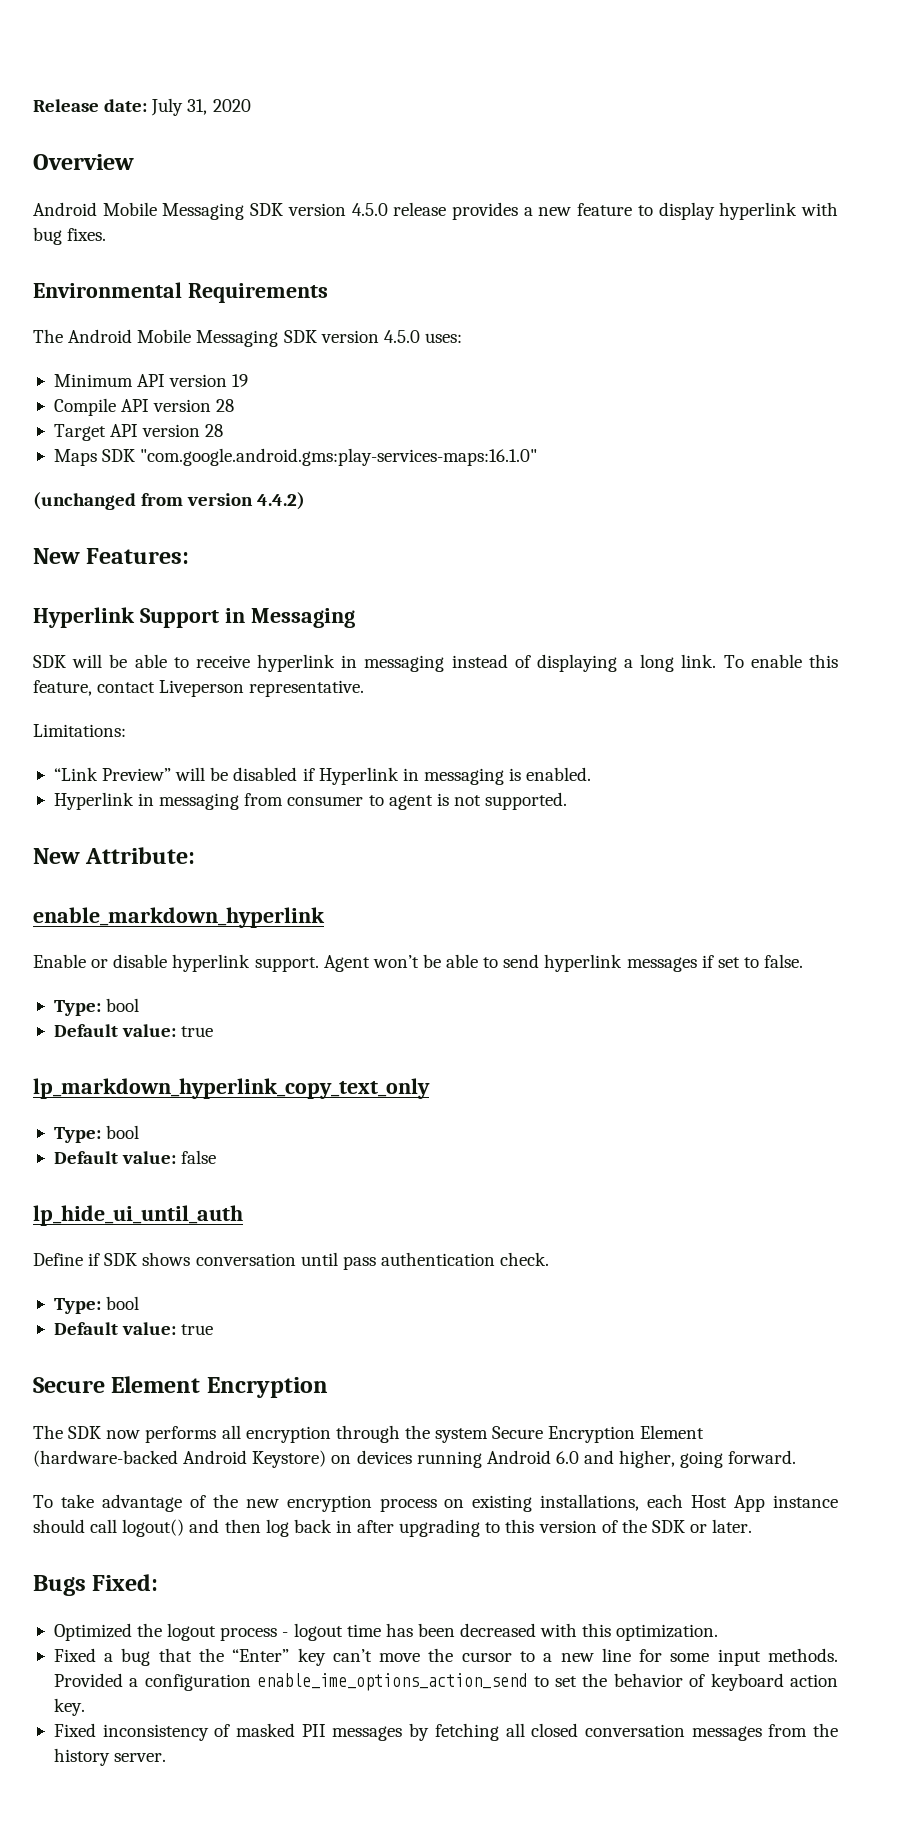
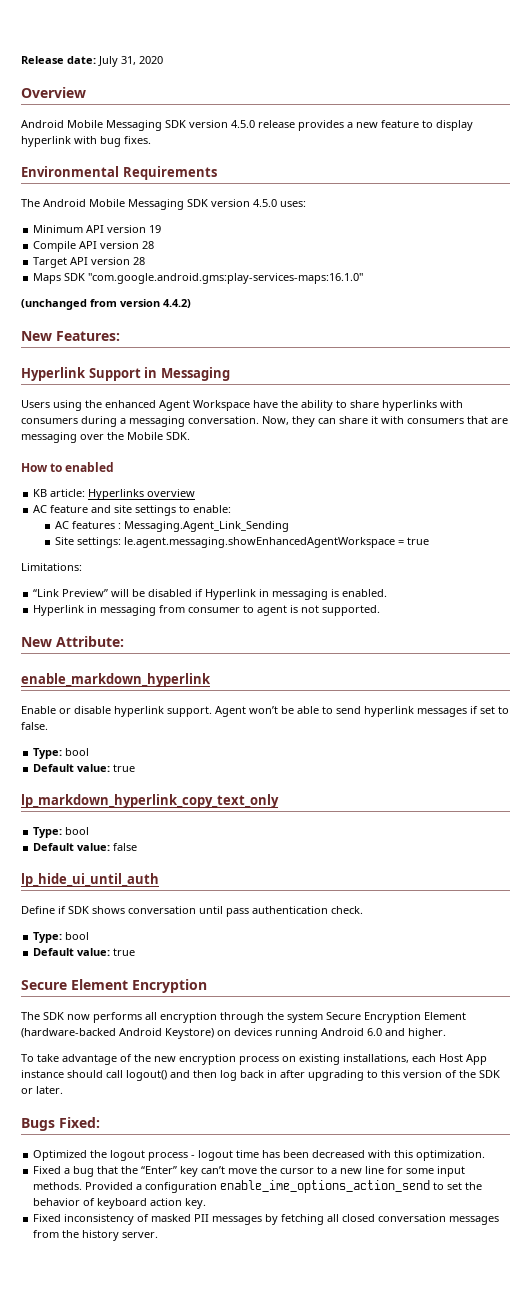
- SDK will be able to receive hyperlink in messaging instead of displaying a long link. To enable this feature, contact Liveperson representative.
+ Users using the enhanced Agent Workspace have the ability to share hyperlinks with consumers during a messaging conversation. Now, they can share it with consumers that are messaging over the Mobile SDK.
+ How to enabled
+ KB article: Hyperlinks overview
+ AC feature and site settings to enable:
+ AC features : Messaging.Agent_Link_Sending
+ Site settings: le.agent.messaging.showEnhancedAgentWorkspace = true
- The SDK now performs all encryption through the system Secure Encryption Element (hardware-backed Android Keystore) on devices running Android 6.0 and higher, going forward.
+ The SDK now performs all encryption through the system Secure Encryption Element (hardware-backed Android Keystore) on devices running Android 6.0 and higher.

